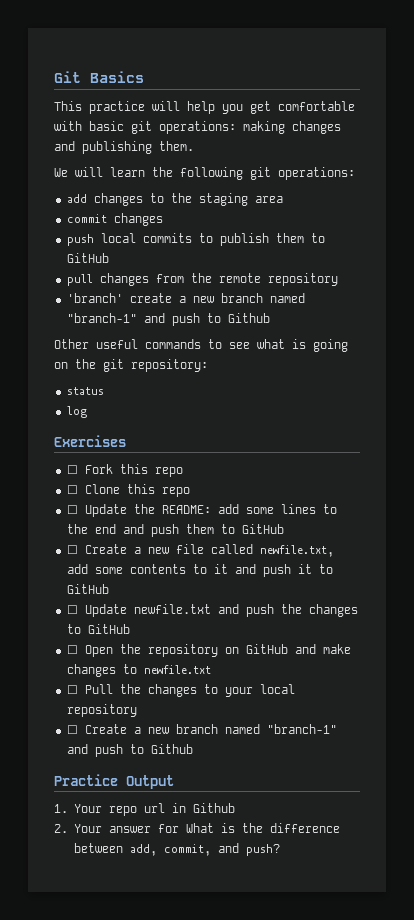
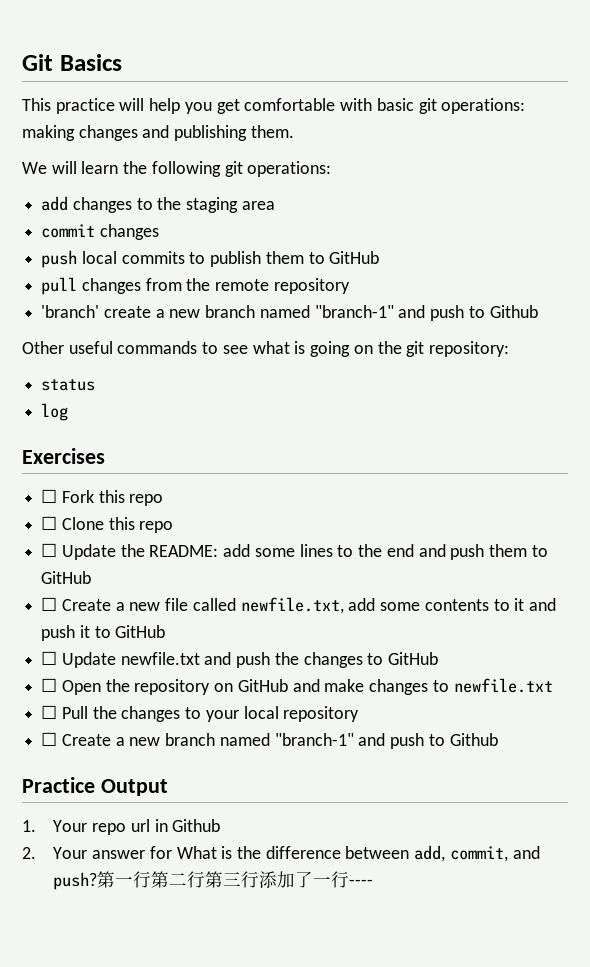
+ 第一行第二行第三行添加了一行----

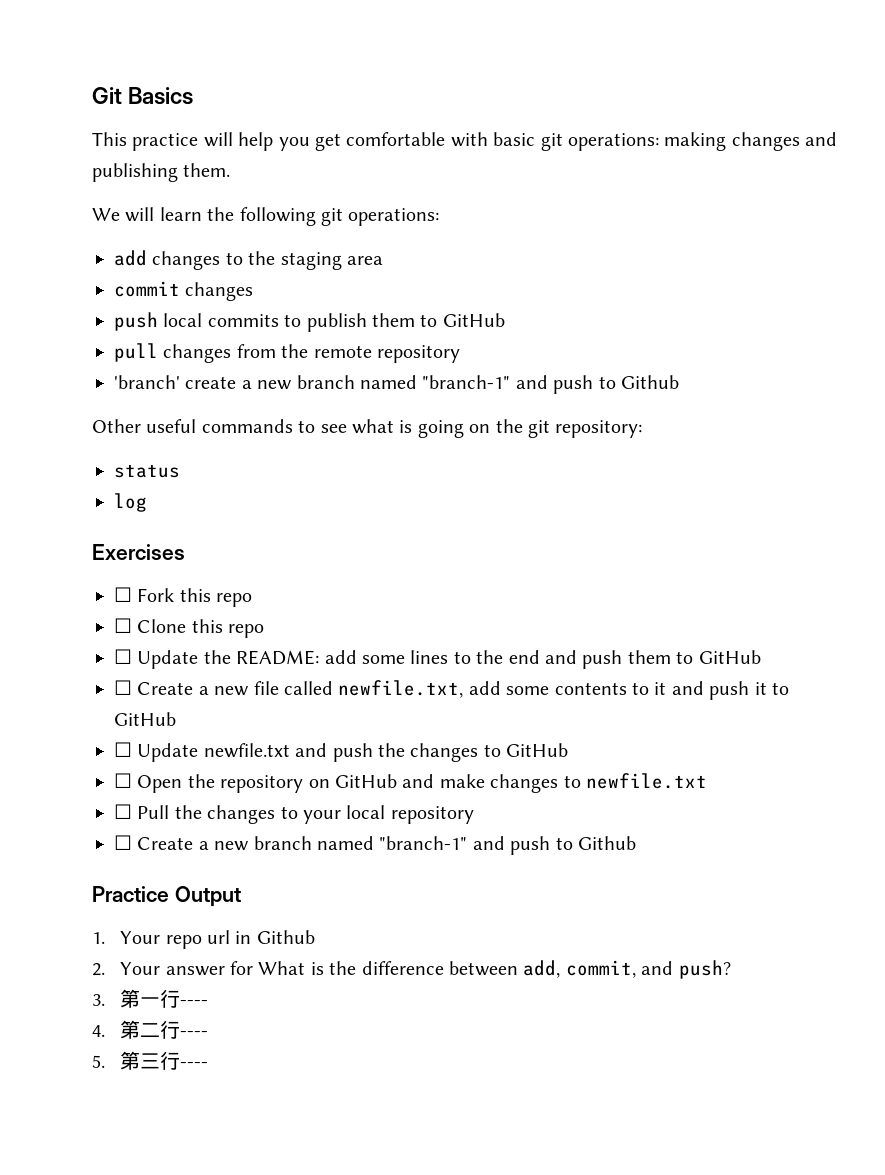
- 2. Your answer for What is the difference between add, commit, and push?第一行第二行第三行添加了一行----
+ 2. Your answer for What is the difference between add, commit, and push?
+ 3.第一行----
+ 4.第二行----
+ 5.第三行----

